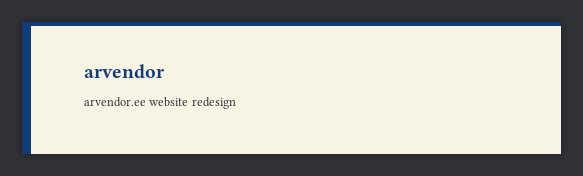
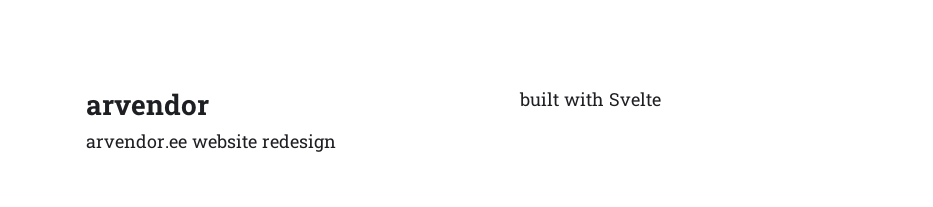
+ built with Svelte

